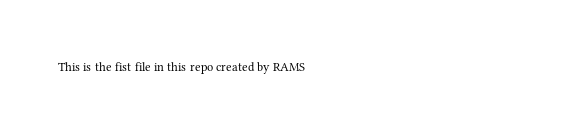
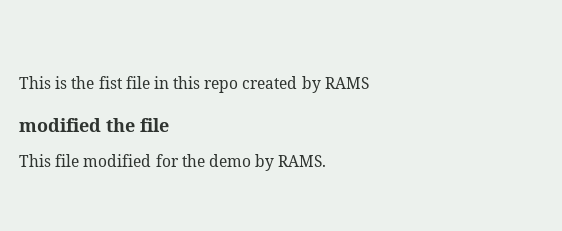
+ modified the file
+ This file modified for the demo by RAMS.

